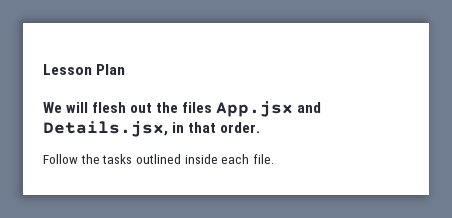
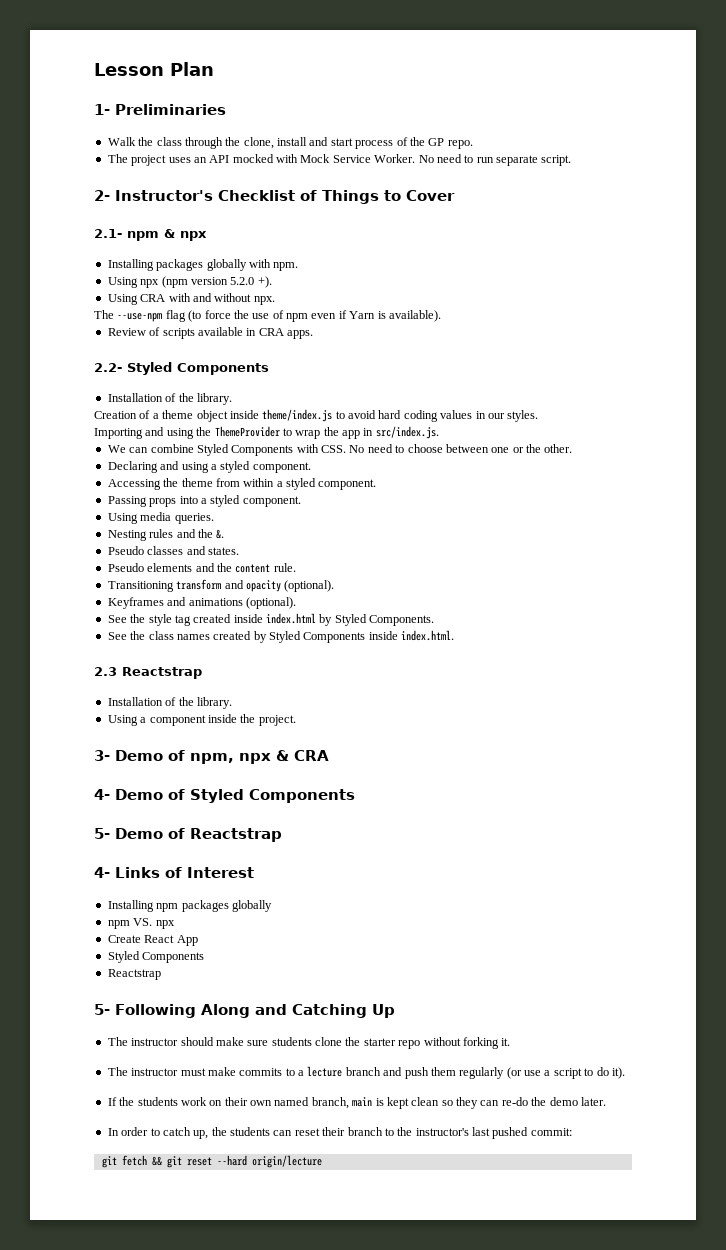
- We will flesh out the files App.jsx and Details.jsx, in that order.
- Follow the tasks outlined inside each file.
+ 1- Preliminaries
+ Walk the class through the clone, install and start process of the GP repo.
+ The project uses an API mocked with Mock Service Worker. No need to run separate script.
+ 2- Instructor's Checklist of Things to Cover
+ 2.1- npm & npx
+ Installing packages globally with npm.
+ Using npx (npm version 5.2.0 +).
+ Using CRA with and without npx.
+ The --use-npm flag (to force the use of npm even if Yarn is available).
+ Review of scripts available in CRA apps.
+ 2.2- Styled Components
+ Installation of the library.
+ Creation of a theme object inside theme/index.js to avoid hard coding values in our styles.
+ Importing and using the ThemeProvider to wrap the app in src/index.js.
+ We can combine Styled Components with CSS. No need to choose between one or the other.
+ Declaring and using a styled component.
+ Accessing the theme from within a styled component.
+ Passing props into a styled component.
+ Using media queries.
+ Nesting rules and the &.
+ Pseudo classes and states.
+ Pseudo elements and the content rule.
+ Transitioning transform and opacity (optional).
+ Keyframes and animations (optional).
+ See the style tag created inside index.html by Styled Components.
+ See the class names created by Styled Components inside index.html.
+ 2.3 Reactstrap
+ Installation of the library.
+ Using a component inside the project.
+ 3- Demo of npm, npx & CRA
+ 4- Demo of Styled Components
+ 5- Demo of Reactstrap
+ 4- Links of Interest
+ Installing npm packages globally
+ npm VS. npx
+ Create React App
+ Styled Components
+ Reactstrap
+ 5- Following Along and Catching Up
+ The instructor should make sure students clone the starter repo without forking it.
+ The instructor must make commits to a lecture branch and push them regularly (or use a script to do it).
+ If the students work on their own named branch, main is kept clean so they can re-do the demo later.
+ In order to catch up, the students can reset their branch to the instructor's last pushed commit:
+ git fetch && git reset --hard origin/lecture

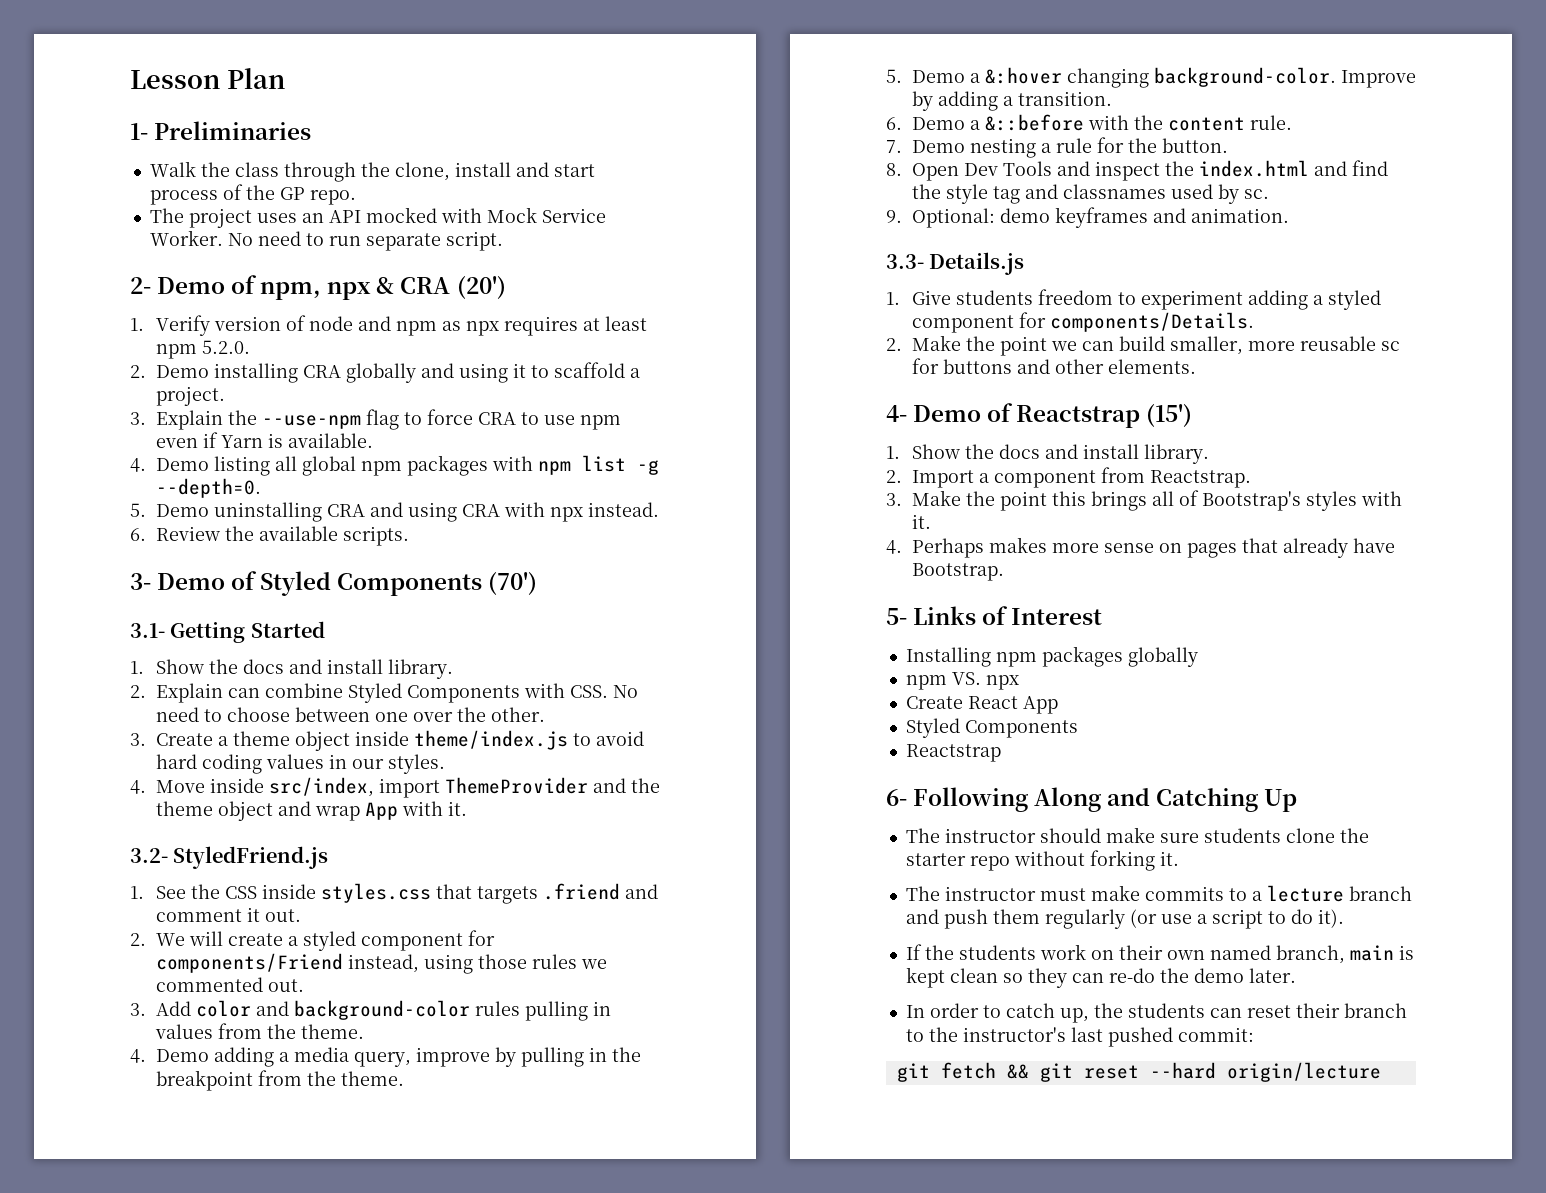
- 2- Instructor's Checklist of Things to Cover
- 2.1- npm & npx
- Installing packages globally with npm.
- Using npx (npm version 5.2.0 +).
- Using CRA with and without npx.
- The --use-npm flag (to force the use of npm even if Yarn is available).
- Review of scripts available in CRA apps.
- 2.2- Styled Components
- Installation of the library.
- Creation of a theme object inside theme/index.js to avoid hard coding values in our styles.
+ 2- Demo of npm, npx & CRA (20')
+ 1. Verify version of node and npm as npx requires at least npm 5.2.0.
+ 2. Demo installing CRA globally and using it to scaffold a project.
+ 3. Explain the --use-npm flag to force CRA to use npm even if Yarn is available.
+ 4. Demo listing all global npm packages with npm list -g --depth=0.
+ 5. Demo uninstalling CRA and using CRA with npx instead.
+ 6. Review the available scripts.
+ 3- Demo of Styled Components (70')
+ 3.1- Getting Started
+ 1. Show the docs and install library.
+ 2. Explain can combine Styled Components with CSS. No need to choose between one over the other.
+ 3. Create a theme object inside theme/index.js to avoid hard coding values in our styles.
- Importing and using the ThemeProvider to wrap the app in src/index.js.
- We can combine Styled Components with CSS. No need to choose between one or the other.
- Declaring and using a styled component.
- Accessing the theme from within a styled component.
- Passing props into a styled component.
- Using media queries.
- Nesting rules and the &.
- Pseudo classes and states.
- Pseudo elements and the content rule.
- Transitioning transform and opacity (optional).
- Keyframes and animations (optional).
- See the style tag created inside index.html by Styled Components.
- See the class names created by Styled Components inside index.html.
- 2.3 Reactstrap
- Installation of the library.
- Using a component inside the project.
- 3- Demo of npm, npx & CRA
- 4- Demo of Styled Components
- 5- Demo of Reactstrap
- 4- Links of Interest
+ 4. Move inside src/index, import ThemeProvider and the theme object and wrap App with it.
+ 3.2- StyledFriend.js
+ 1. See the CSS inside styles.css that targets .friend and comment it out.
+ 2. We will create a styled component for components/Friend instead, using those rules we commented out.
+ 3. Add color and background-color rules pulling in values from the theme.
+ 4. Demo adding a media query, improve by pulling in the breakpoint from the theme.
+ 5. Demo a &:hover changing background-color. Improve by adding a transition.
+ 6. Demo a &::before with the content rule.
+ 7. Demo nesting a rule for the button.
+ 8. Open Dev Tools and inspect the index.html and find the style tag and classnames used by sc.
+ 9. Optional: demo keyframes and animation.
+ 3.3- Details.js
+ 1. Give students freedom to experiment adding a styled component for components/Details.
+ 2. Make the point we can build smaller, more reusable sc for buttons and other elements.
+ 4- Demo of Reactstrap (15')
+ 1. Show the docs and install library.
+ 2. Import a component from Reactstrap.
+ 3. Make the point this brings all of Bootstrap's styles with it.
+ 4. Perhaps makes more sense on pages that already have Bootstrap.
+ 5- Links of Interest
- 5- Following Along and Catching Up
+ 6- Following Along and Catching Up

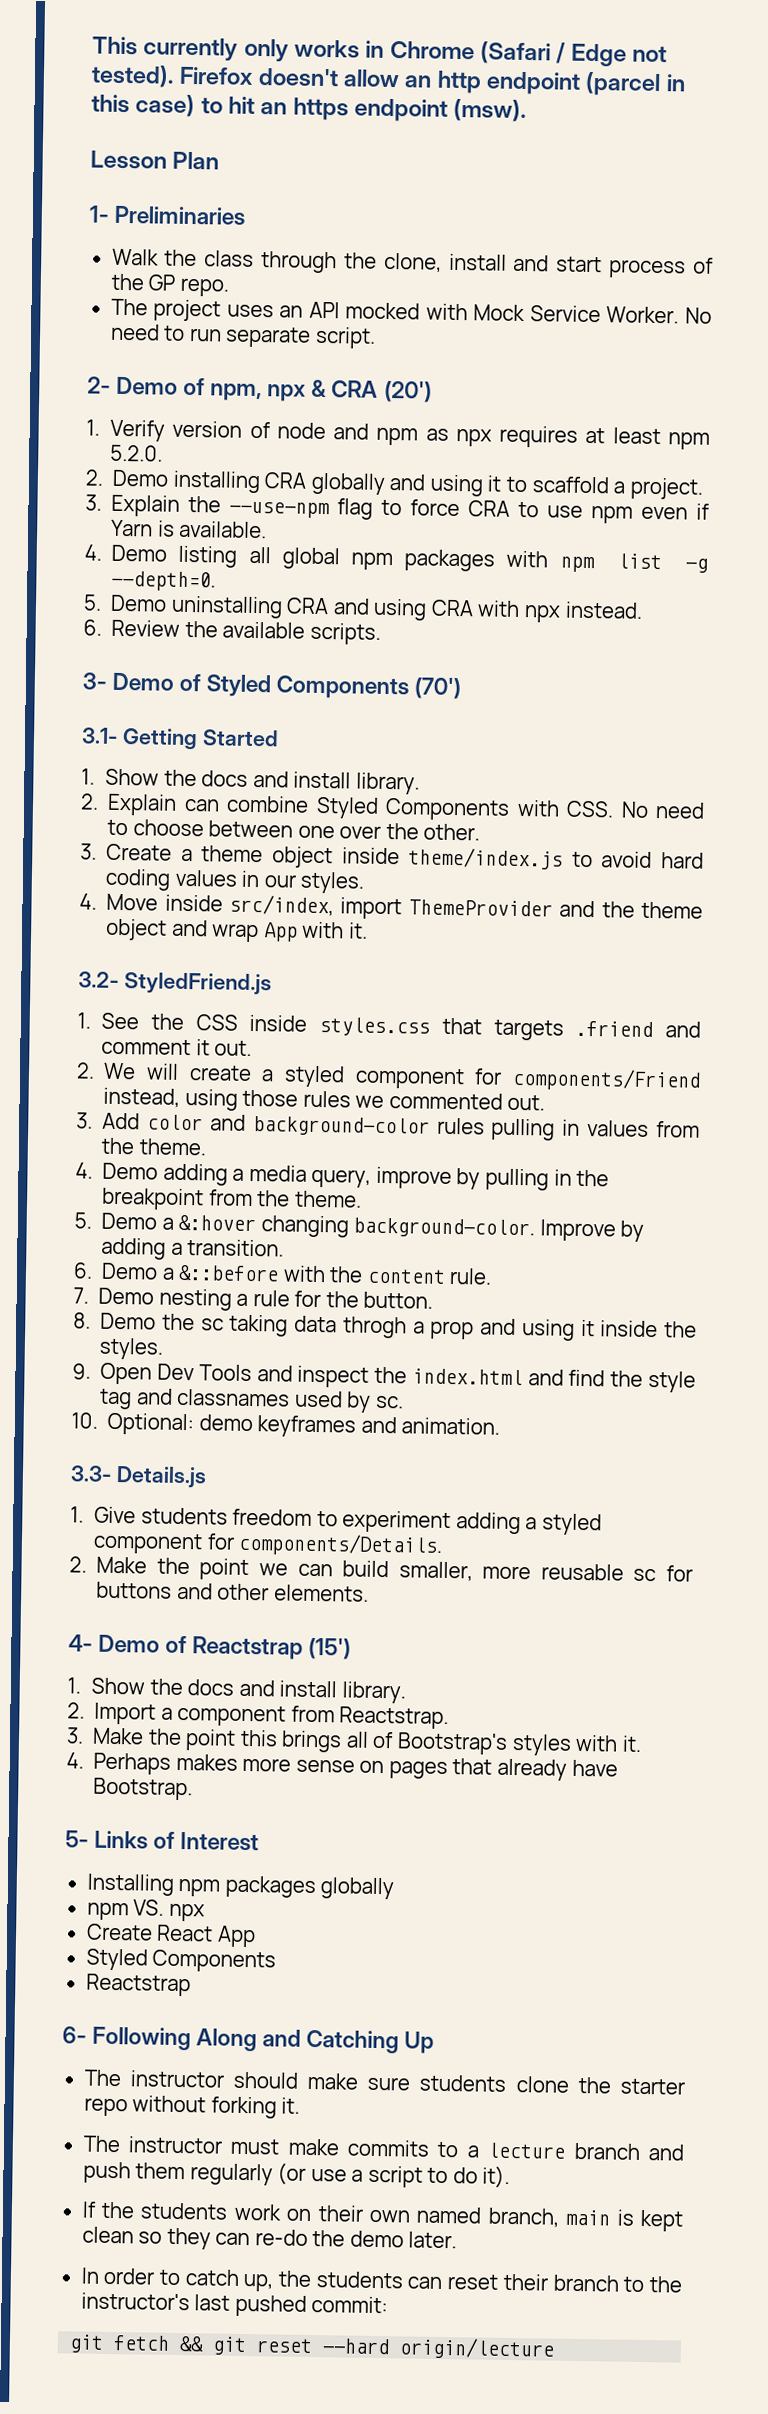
+ This currently only works in Chrome (Safari / Edge not tested). Firefox doesn't allow an http endpoint (parcel in this case) to hit an https endpoint (msw).
- 8. Open Dev Tools and inspect the index.html and find the style tag and classnames used by sc.
+ 8. Demo the sc taking data throgh a prop and using it inside the styles.
+ 9. Open Dev Tools and inspect the index.html and find the style tag and classnames used by sc.
- 9. Optional: demo keyframes and animation.
+ 10. Optional: demo keyframes and animation.

